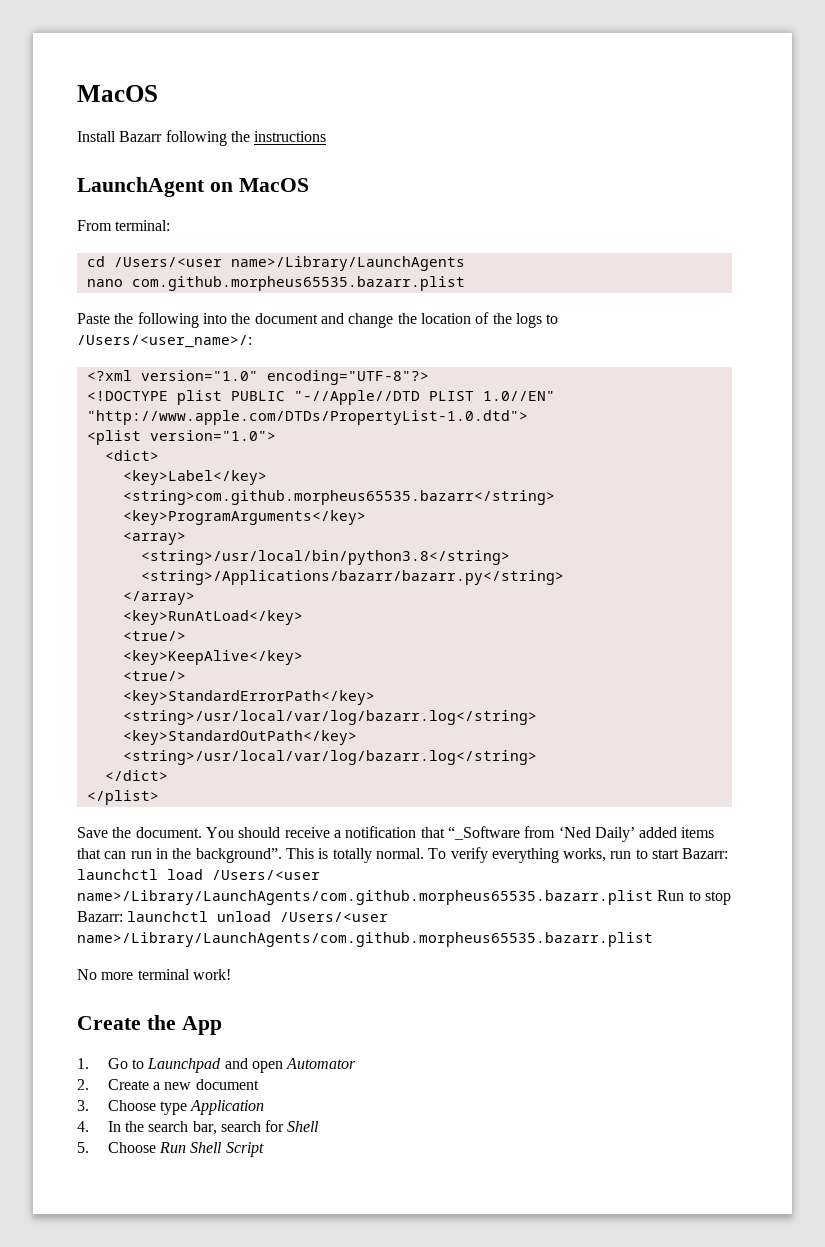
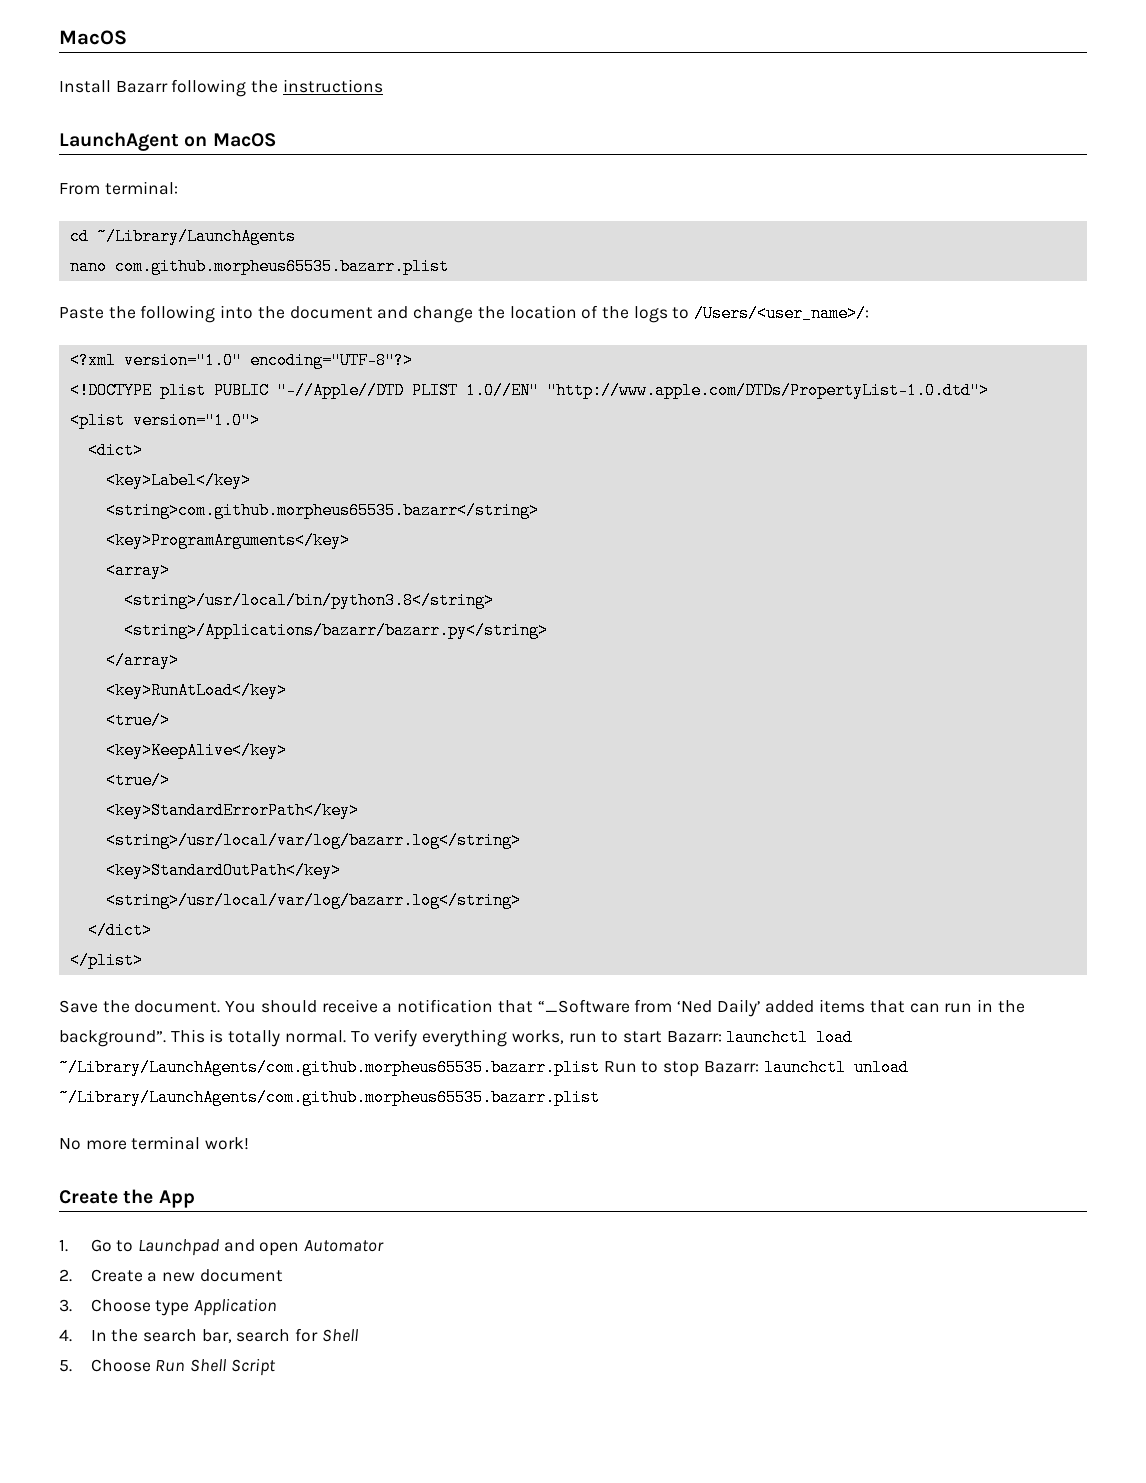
- cd /Users/<user name>/Library/LaunchAgents
+ cd ~/Library/LaunchAgents
- To verify everything works, run to start Bazarr: launchctl load /Users/<user name>/Library/LaunchAgents/com.github.morpheus65535.bazarr.plist Run to stop Bazarr: launchctl unload /Users/<user name>/Library/LaunchAgents/com.github.morpheus65535.bazarr.plist
+ To verify everything works, run to start Bazarr: launchctl load ~/Library/LaunchAgents/com.github.morpheus65535.bazarr.plist Run to stop Bazarr: launchctl unload ~/Library/LaunchAgents/com.github.morpheus65535.bazarr.plist

